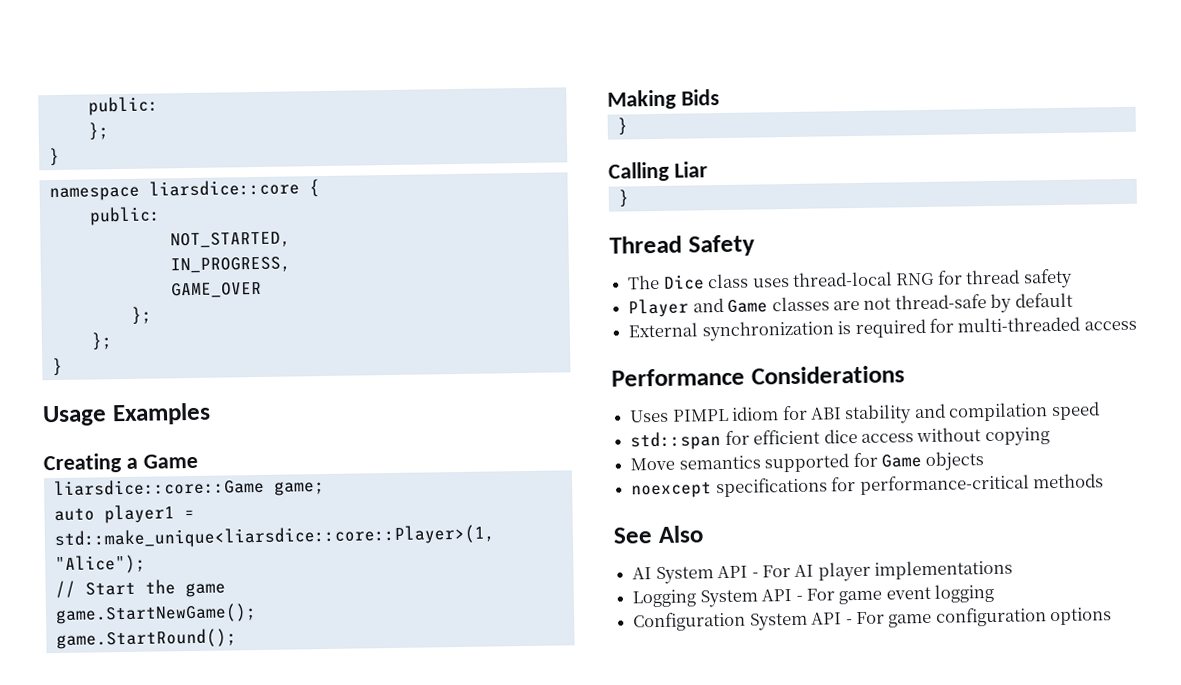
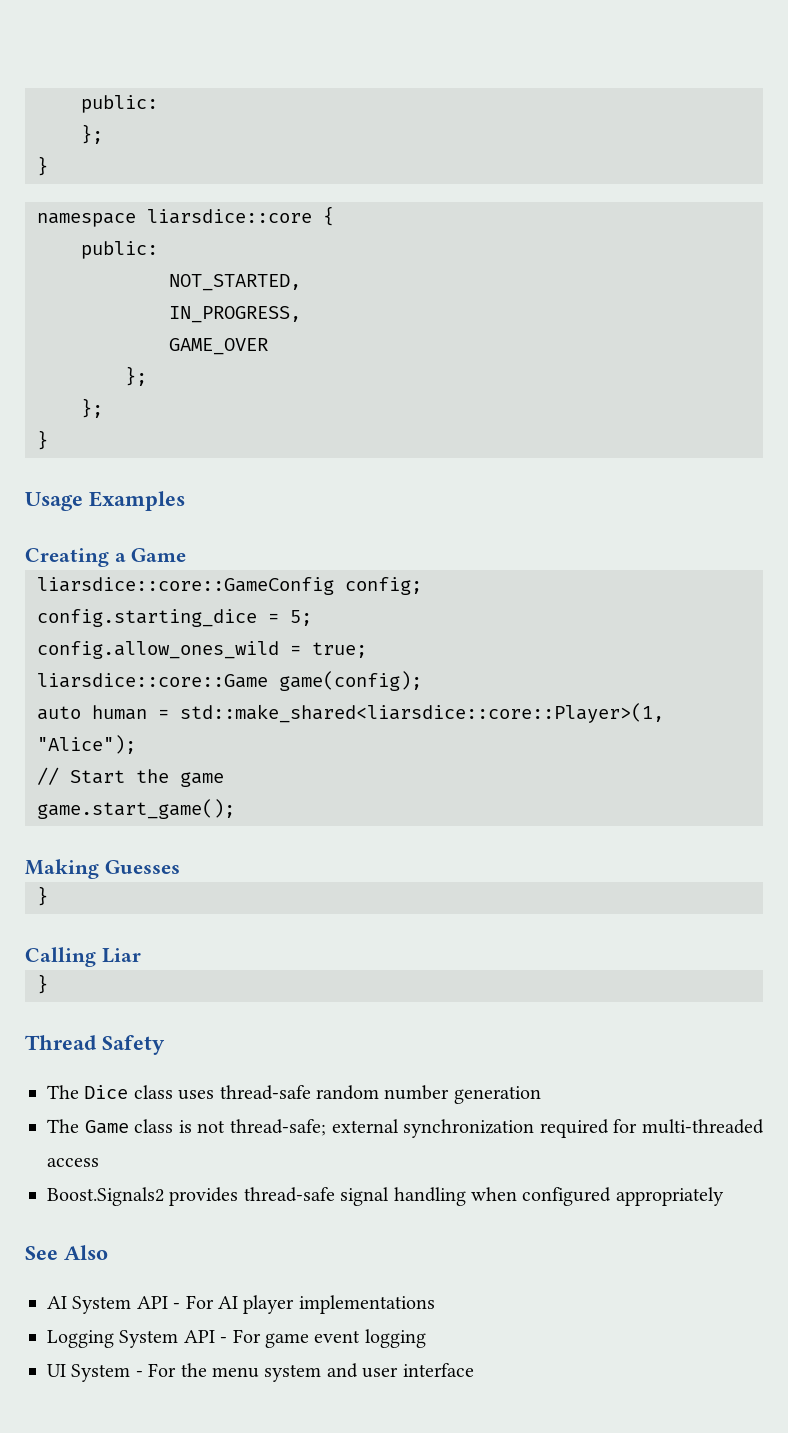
+ liarsdice::core::GameConfig config;
+ config.starting_dice = 5;
+ config.allow_ones_wild = true;
- liarsdice::core::Game game;
+ liarsdice::core::Game game(config);
- auto player1 = std::make_unique<liarsdice::core::Player>(1, "Alice");
+ auto human = std::make_shared<liarsdice::core::Player>(1, "Alice");
- game.StartNewGame();
- game.StartRound();
+ game.start_game();
- Making Bids
+ Making Guesses
- The Dice class uses thread-local RNG for thread safety
- Player and Game classes are not thread-safe by default
- External synchronization is required for multi-threaded access
- Performance Considerations
- Uses PIMPL idiom for ABI stability and compilation speed
- std::span for efficient dice access without copying
- Move semantics supported for Game objects
- noexcept specifications for performance-critical methods
+ The Dice class uses thread-safe random number generation
+ The Game class is not thread-safe; external synchronization required for multi-threaded access
+ Boost.Signals2 provides thread-safe signal handling when configured appropriately
- Configuration System API - For game configuration options
+ UI System - For the menu system and user interface

